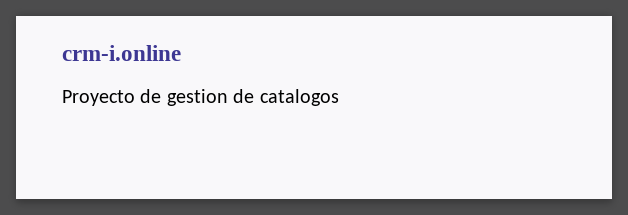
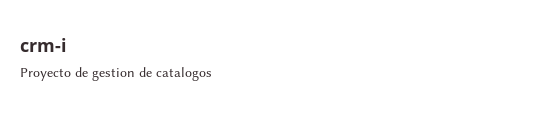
- crm-i.online
+ crm-i

